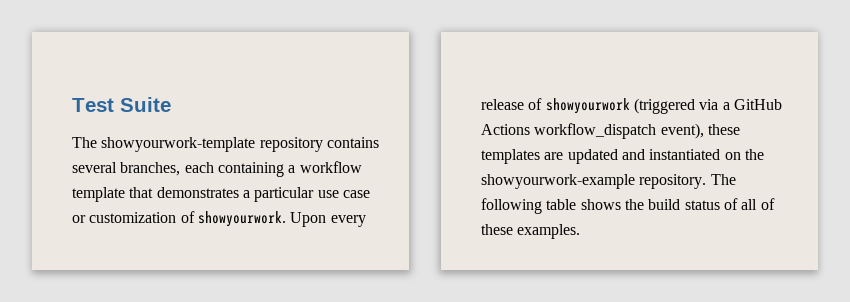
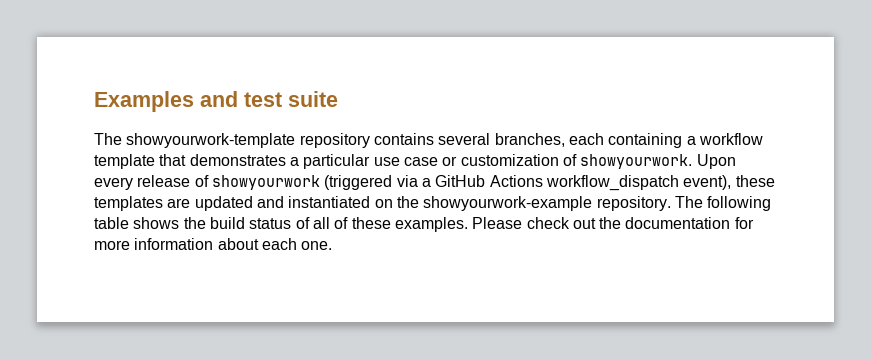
- Test Suite
+ Examples and test suite
+ Please check out the documentation for more information about each one.

